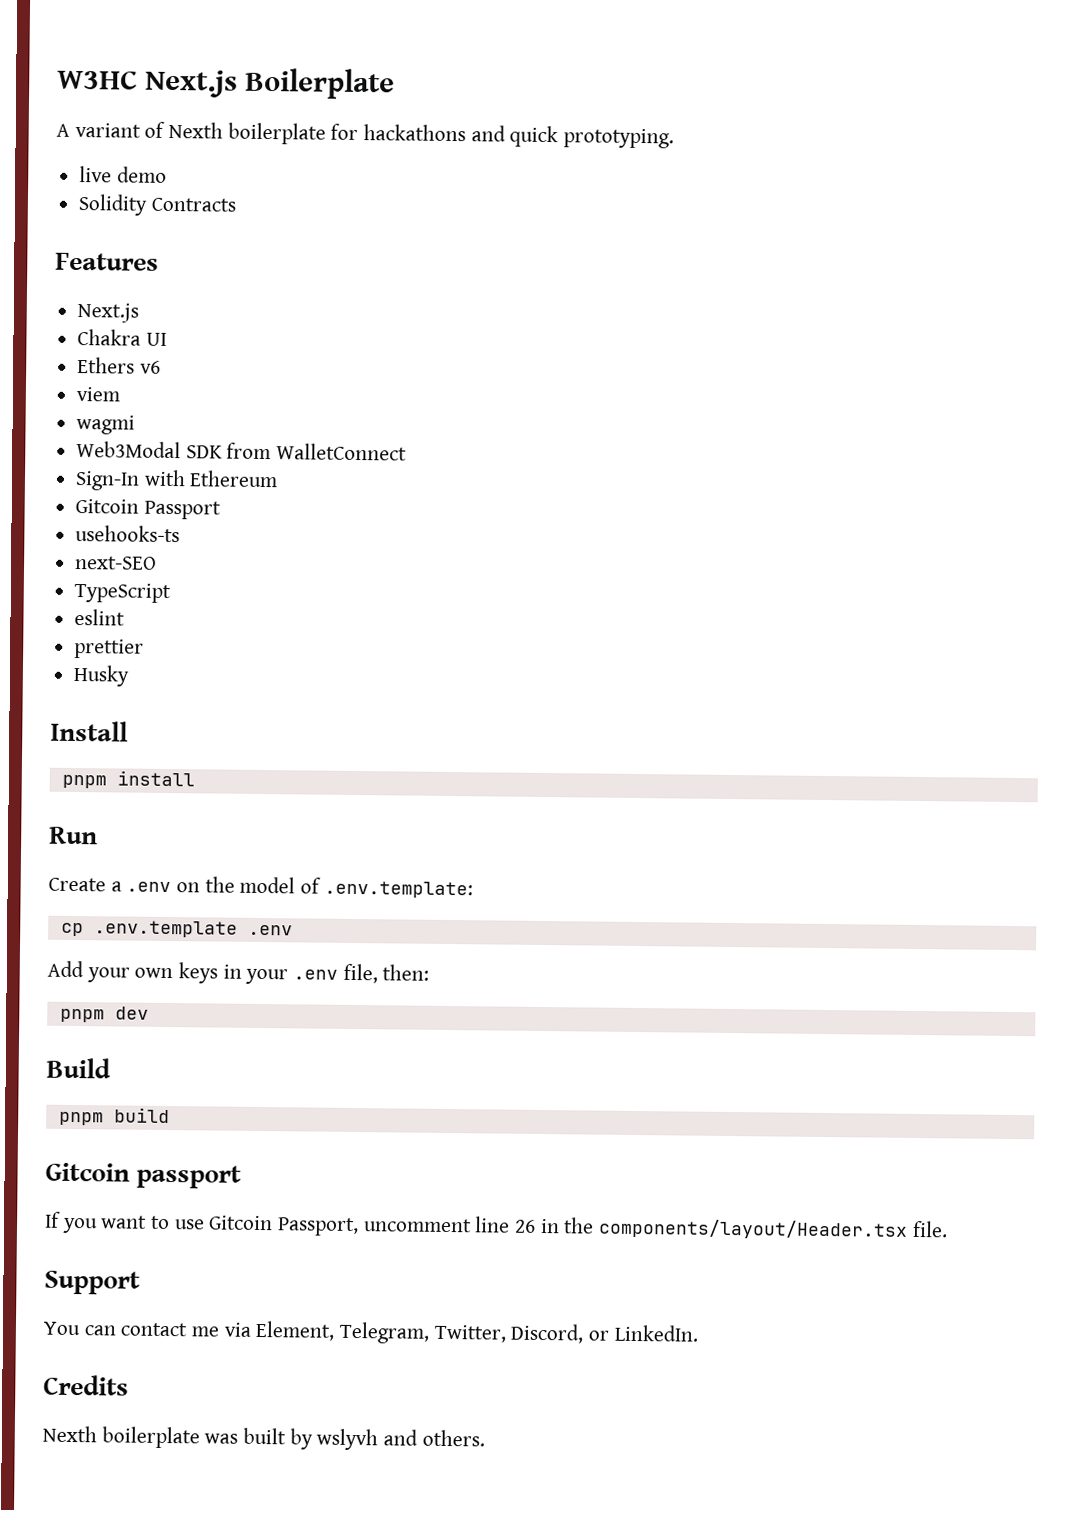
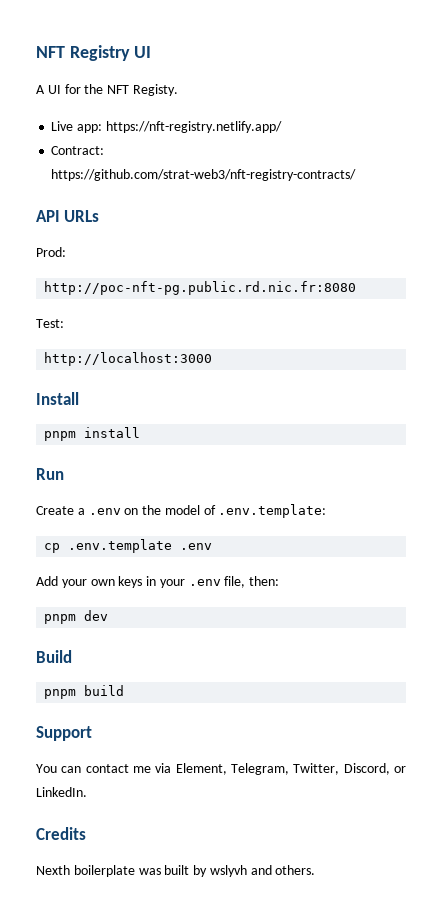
- W3HC Next.js Boilerplate
- A variant of Nexth boilerplate for hackathons and quick prototyping.
- live demo
- Solidity Contracts
- Features
- Next.js
- Chakra UI
- Ethers v6
- viem
- wagmi
- Web3Modal SDK from WalletConnect
- Sign-In with Ethereum
- Gitcoin Passport
- usehooks-ts
- next-SEO
- TypeScript
- eslint
- prettier
- Husky
+ NFT Registry UI
+ A UI for the NFT Registy.
+ Live app: https://nft-registry.netlify.app/
+ Contract: https://github.com/strat-web3/nft-registry-contracts/
+ API URLs
+ Prod:
+ http://poc-nft-pg.public.rd.nic.fr:8080
+ Test:
+ http://localhost:3000
- Gitcoin passport
- If you want to use Gitcoin Passport, uncomment line 26 in the components/layout/Header.tsx file.

